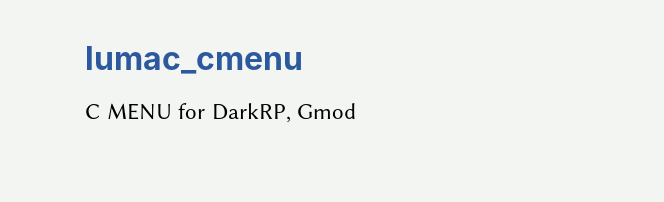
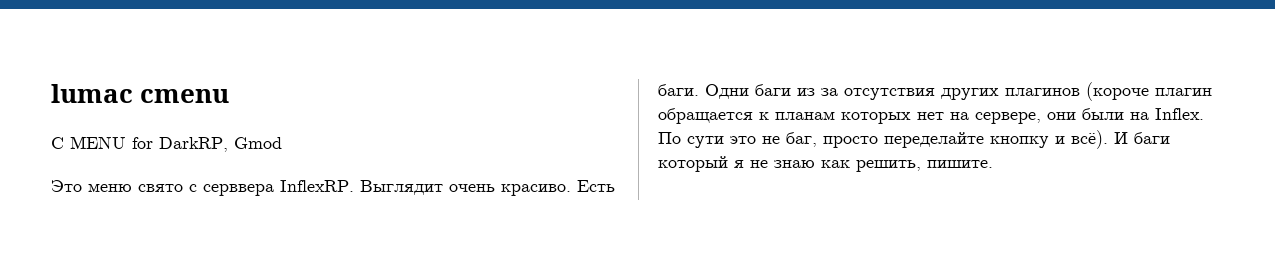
- lumac_cmenu
+ lumac cmenu
+ Это меню свято с серввера InflexRP. Выглядит очень красиво. Есть баги. Одни баги из за отсутствия других плагинов (короче плагин обращается к планам которых нет на сервере, они были на Inflex. По сути это не баг, просто переделайте кнопку и всё). И баги который я не знаю как решить, пишите.

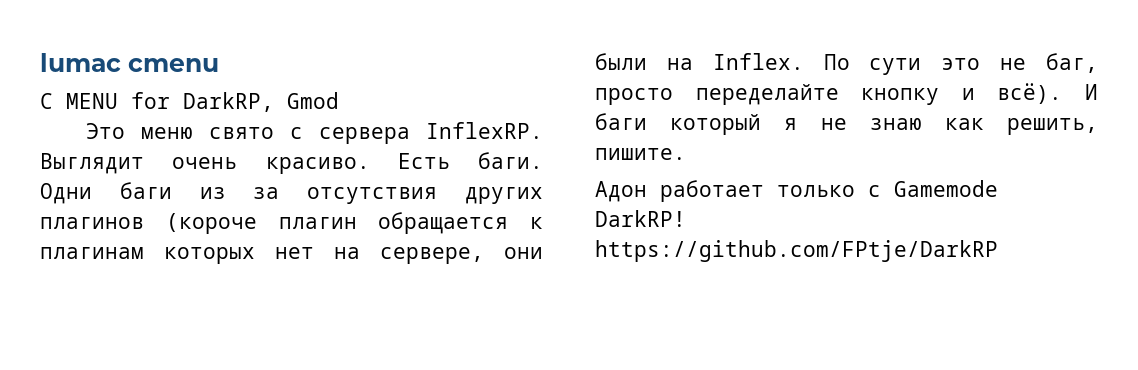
- Это меню свято с серввера InflexRP.
+ Это меню свято с сервера InflexRP.
- Одни баги из за отсутствия других плагинов (короче плагин обращается к планам которых нет на сервере, они были на Inflex.
+ Одни баги из за отсутствия других плагинов (короче плагин обращается к плагинам которых нет на сервере, они были на Inflex.
+ Адон работает только с Gamemode DarkRP! https://github.com/FPtje/DarkRP

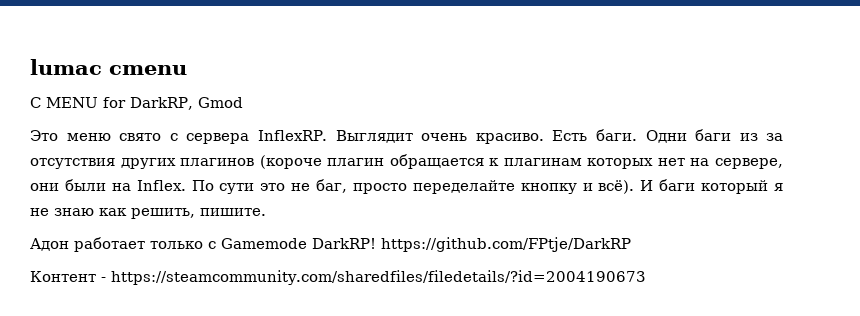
+ Контент - https://steamcommunity.com/sharedfiles/filedetails/?id=2004190673

